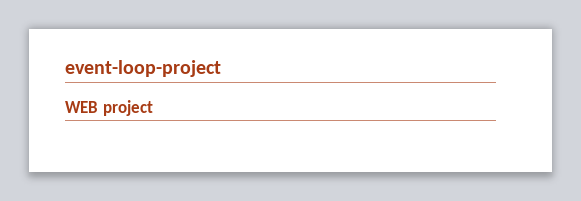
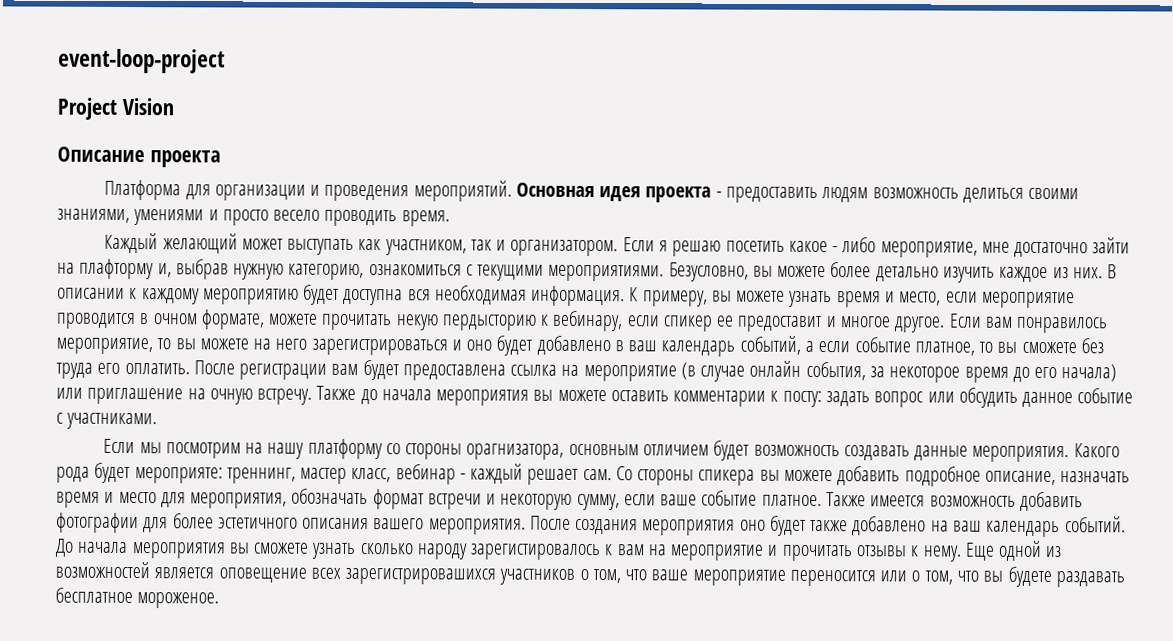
- WEB project
+ Project Vision
+ Описание проекта
+ Платформа для организации и проведения мероприятий. Основная идея проекта - предоставить людям возможность делиться своими знаниями, умениями и просто весело проводить время.
+ Каждый желающий может выступать как участником, так и организатором. Если я решаю посетить какое - либо мероприятие, мне достаточно зайти на плафторму и, выбрав нужную категорию, ознакомиться с текущими мероприятиями. Безусловно, вы можете более детально изучить каждое из них. В описании к каждому мероприятию будет доступна вся необходимая информация. К примеру, вы можете узнать время и место, если мероприятие проводится в очном формате, можете прочитать некую пердысторию к вебинару, если спикер ее предоставит и многое другое. Если вам понравилось мероприятие, то вы можете на него зарегистрироваться и оно будет добавлено в ваш календарь событий, а если событие платное, то вы сможете без труда его оплатить. После регистрации вам будет предоставлена ссылка на мероприятие (в случае онлайн события, за некоторое время до его начала) или приглашение на очную встречу. Также до начала мероприятия вы можете оставить комментарии к посту: задать вопрос или обсудить данное событие с участниками.
+ Если мы посмотрим на нашу платформу со стороны орагнизатора, основным отличием будет возможность создавать данные мероприятия. Какого рода будет мероприяте: треннинг, мастер класс, вебинар - каждый решает сам. Со стороны спикера вы можете добавить подробное описание, назначать время и место для мероприятия, обозначать формат встречи и некоторую сумму, если ваше событие платное. Также имеется возможность добавить фотографии для более эстетичного описания вашего мероприятия. После создания мероприятия оно будет также добавлено на ваш календарь событий. До начала мероприятия вы сможете узнать сколько народу зарегистировалось к вам на мероприятие и прочитать отзывы к нему. Еще одной из возможностей является оповещение всех зарегистрировашихся участников о том, что ваше мероприятие переносится или о том, что вы будете раздавать бесплатное мороженое.

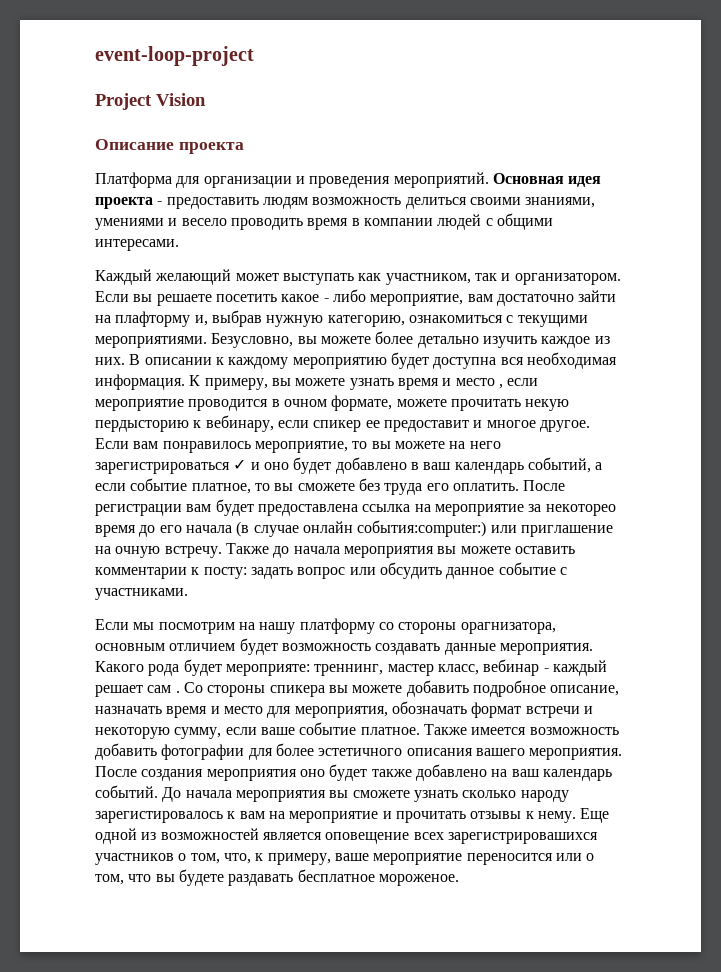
- Основная идея проекта - предоставить людям возможность делиться своими знаниями, умениями и просто весело проводить время.
+ Основная идея проекта - предоставить людям возможность делиться своими знаниями, умениями и весело проводить время в компании людей с общими интересами.
- Если я решаю посетить какое - либо мероприятие, мне достаточно зайти на плафторму и, выбрав нужную категорию, ознакомиться с текущими мероприятиями.
+ Если вы решаете посетить какое - либо мероприятие, вам достаточно зайти на плафторму и, выбрав нужную категорию, ознакомиться с текущими мероприятиями.
- К примеру, вы можете узнать время и место, если мероприятие проводится в очном формате, можете прочитать некую пердысторию к вебинару, если спикер ее предоставит и многое другое.
+ К примеру, вы можете узнать время и место , если мероприятие проводится в очном формате, можете прочитать некую пердысторию к вебинару, если спикер ее предоставит и многое другое.
- Если вам понравилось мероприятие, то вы можете на него зарегистрироваться и оно будет добавлено в ваш календарь событий, а если событие платное, то вы сможете без труда его оплатить.
+ Если вам понравилось мероприятие, то вы можете на него зарегистрироваться ✓ и оно будет добавлено в ваш календарь событий, а если событие платное, то вы сможете без труда его оплатить.
- После регистрации вам будет предоставлена ссылка на мероприятие (в случае онлайн события, за некоторое время до его начала) или приглашение на очную встречу.
+ После регистрации вам будет предоставлена ссылка на мероприятие за некоторео время до его начала (в случае онлайн события:computer:) или приглашение на очную встречу.
- Какого рода будет мероприяте: треннинг, мастер класс, вебинар - каждый решает сам.
+ Какого рода будет мероприяте: треннинг, мастер класс, вебинар - каждый решает сам .
- Еще одной из возможностей является оповещение всех зарегистрировашихся участников о том, что ваше мероприятие переносится или о том, что вы будете раздавать бесплатное мороженое.
+ Еще одной из возможностей является оповещение всех зарегистрировашихся участников о том, что, к примеру, ваше мероприятие переносится или о том, что вы будете раздавать бесплатное мороженое.

